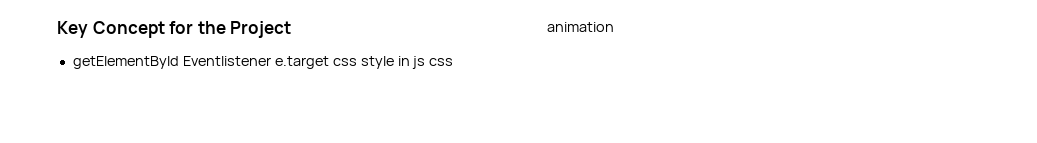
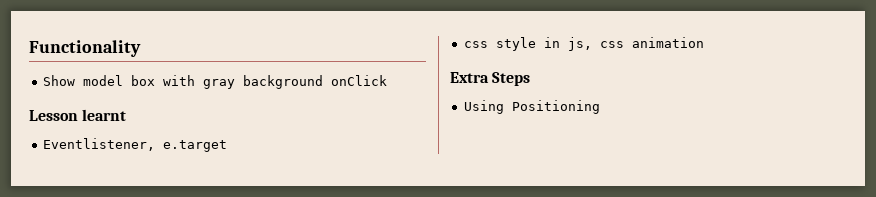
- Key Concept for the Project
- getElementById Eventlistener e.target css style in js css animation
+ Functionality
+ Show model box with gray background onClick
+ Lesson learnt
+ Eventlistener, e.target
+ css style in js, css animation
+ Extra Steps
+ Using Positioning

